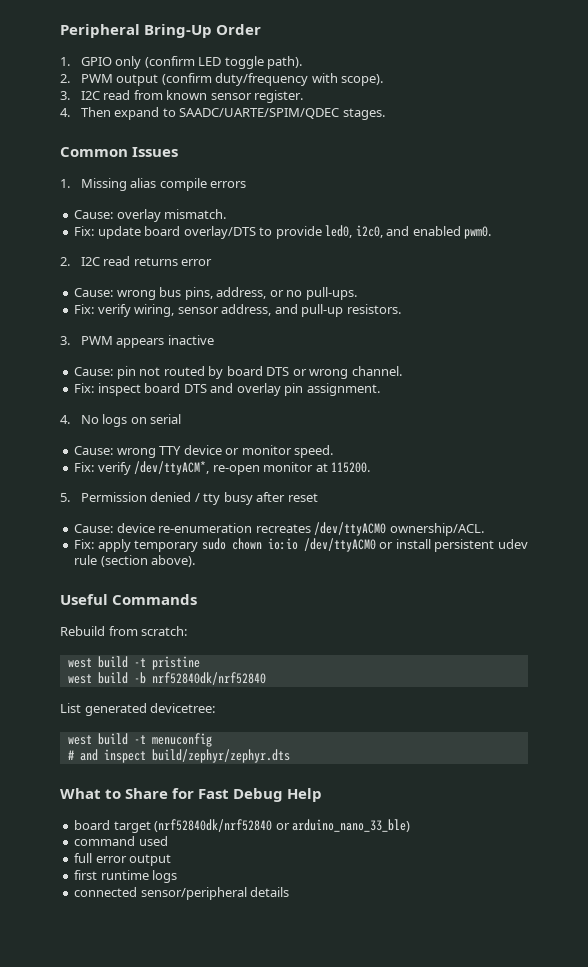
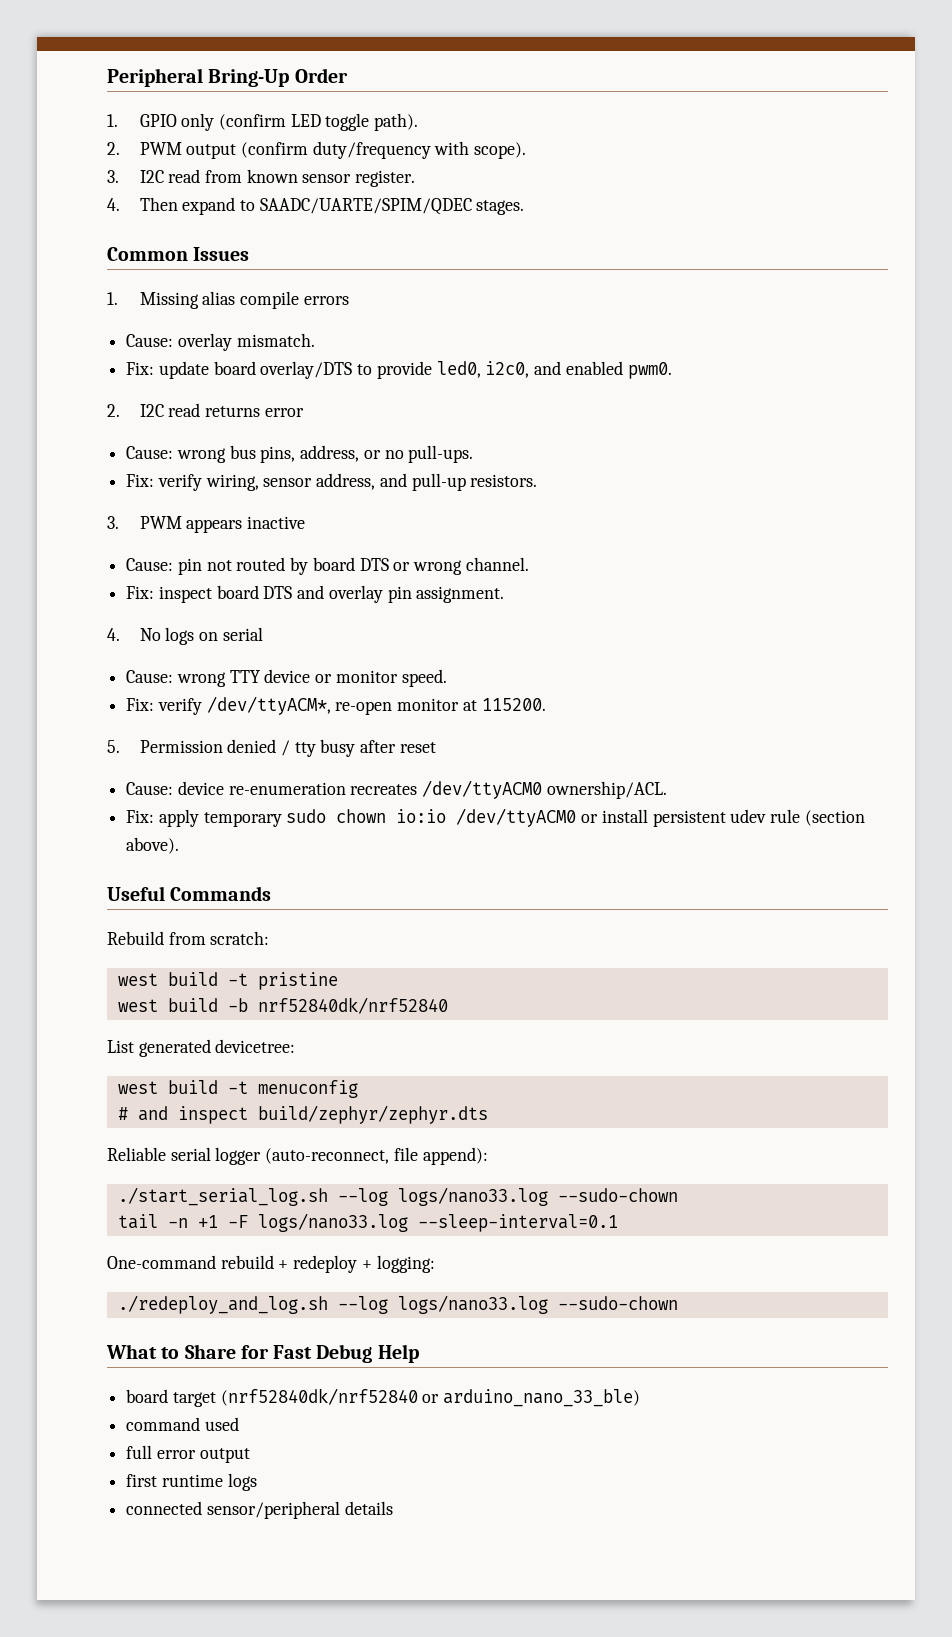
+ Reliable serial logger (auto-reconnect, file append):
+ ./start_serial_log.sh --log logs/nano33.log --sudo-chown
+ tail -n +1 -F logs/nano33.log --sleep-interval=0.1
+ One-command rebuild + redeploy + logging:
+ ./redeploy_and_log.sh --log logs/nano33.log --sudo-chown

